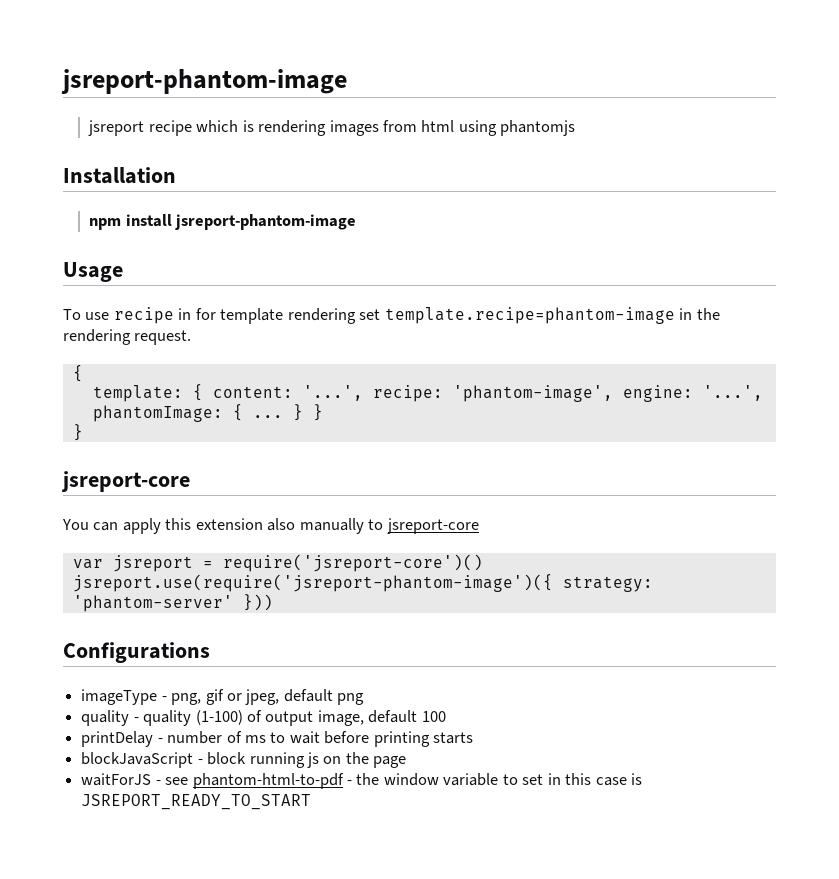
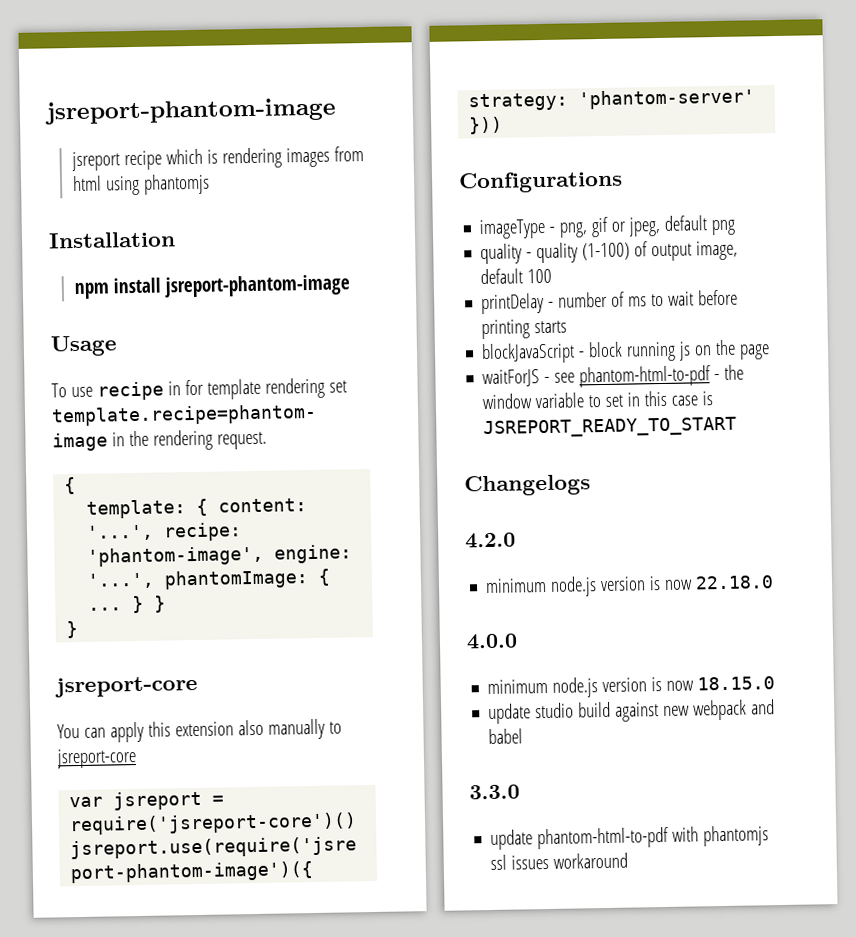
+ Changelogs
+ 4.2.0
+ minimum node.js version is now 22.18.0
+ 4.0.0
+ minimum node.js version is now 18.15.0
+ update studio build against new webpack and babel
+ 3.3.0
+ update phantom-html-to-pdf with phantomjs ssl issues workaround

